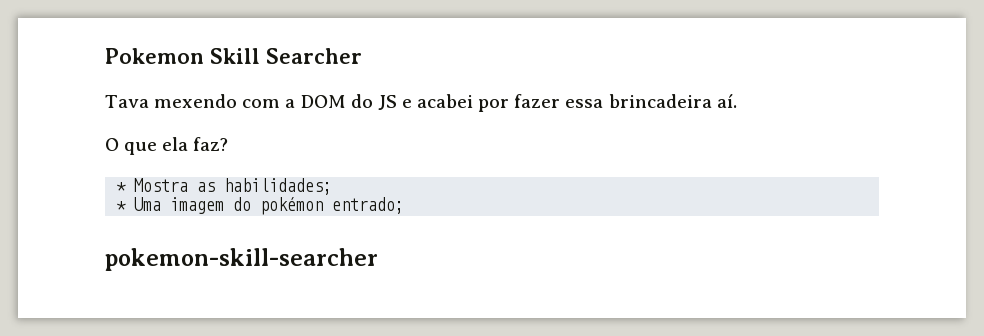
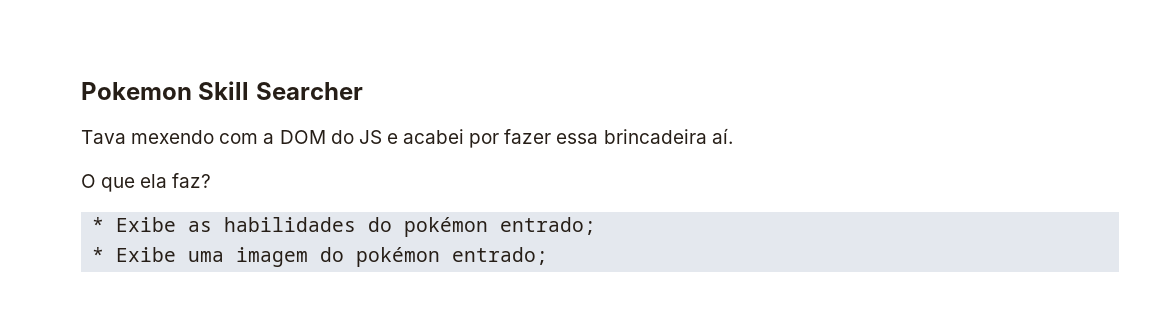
- * Mostra as habilidades;
- * Uma imagem do pokémon entrado;
+ * Exibe as habilidades do pokémon entrado;
+ * Exibe uma imagem do pokémon entrado;
- pokemon-skill-searcher

